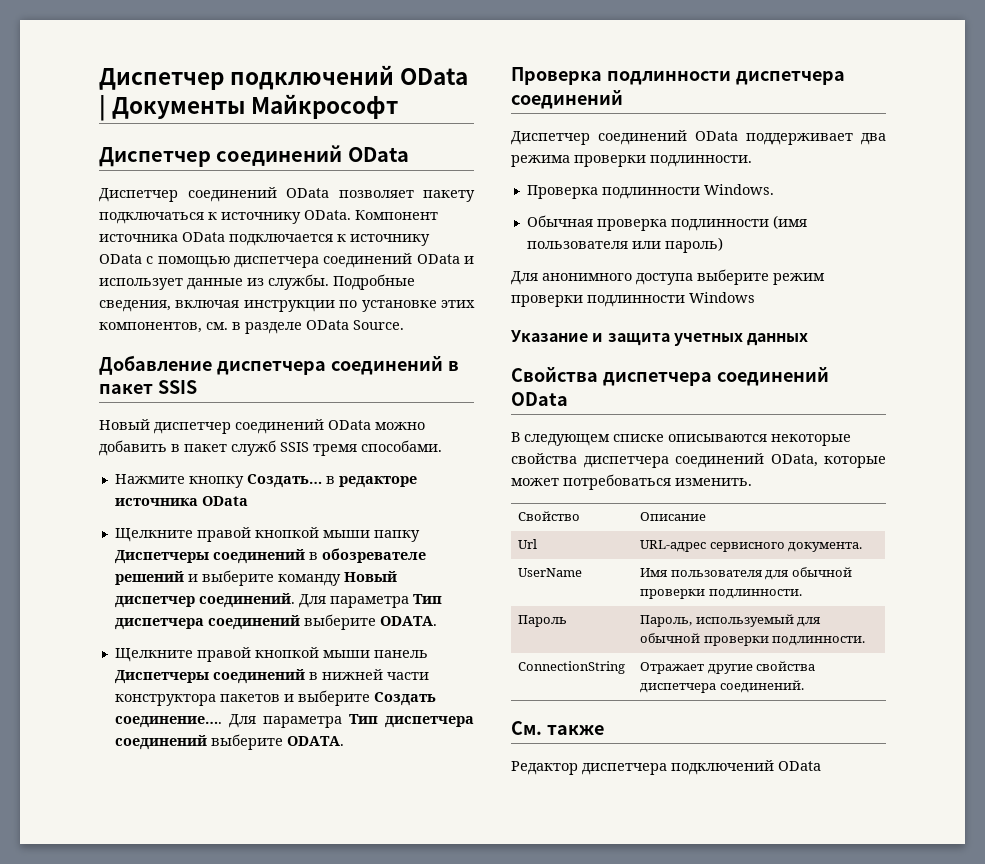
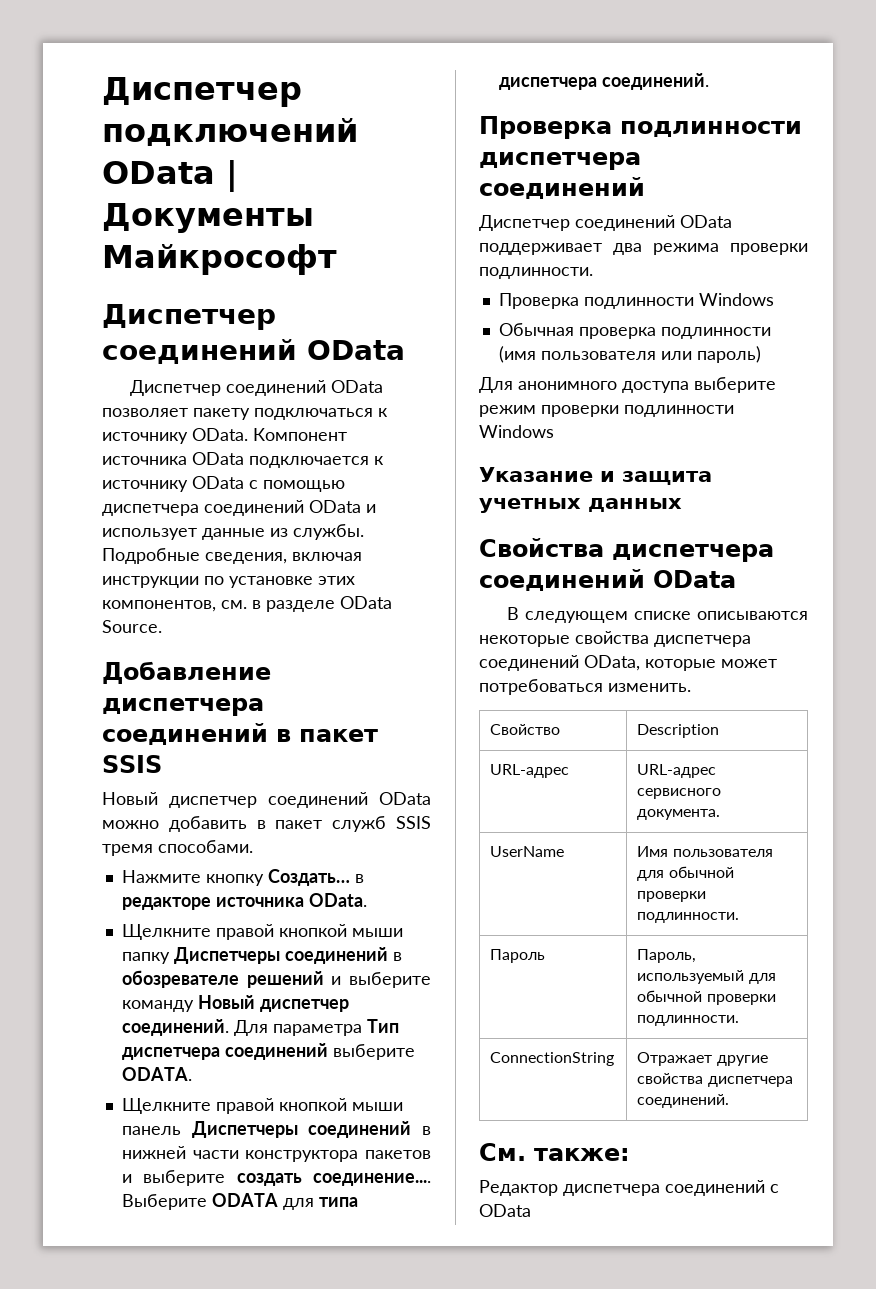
- Нажмите кнопку Создать… в редакторе источника OData
+ Нажмите кнопку Создать… в редакторе источника OData.
- Щелкните правой кнопкой мыши панель Диспетчеры соединений в нижней части конструктора пакетов и выберите Создать соединение…. Для параметра Тип диспетчера соединений выберите ODATA.
+ Щелкните правой кнопкой мыши панель Диспетчеры соединений в нижней части конструктора пакетов и выберите создать соединение.... Выберите ODATA для типа диспетчера соединений.
- Проверка подлинности Windows.
+ Проверка подлинности Windows
- Свойство | Описание
- Url | URL-адрес сервисного документа.
+ Свойство | Description
+ URL-адрес | URL-адрес сервисного документа.
- См. также
+ См. также:
- Редактор диспетчера подключений OData
+ Редактор диспетчера соединений c OData

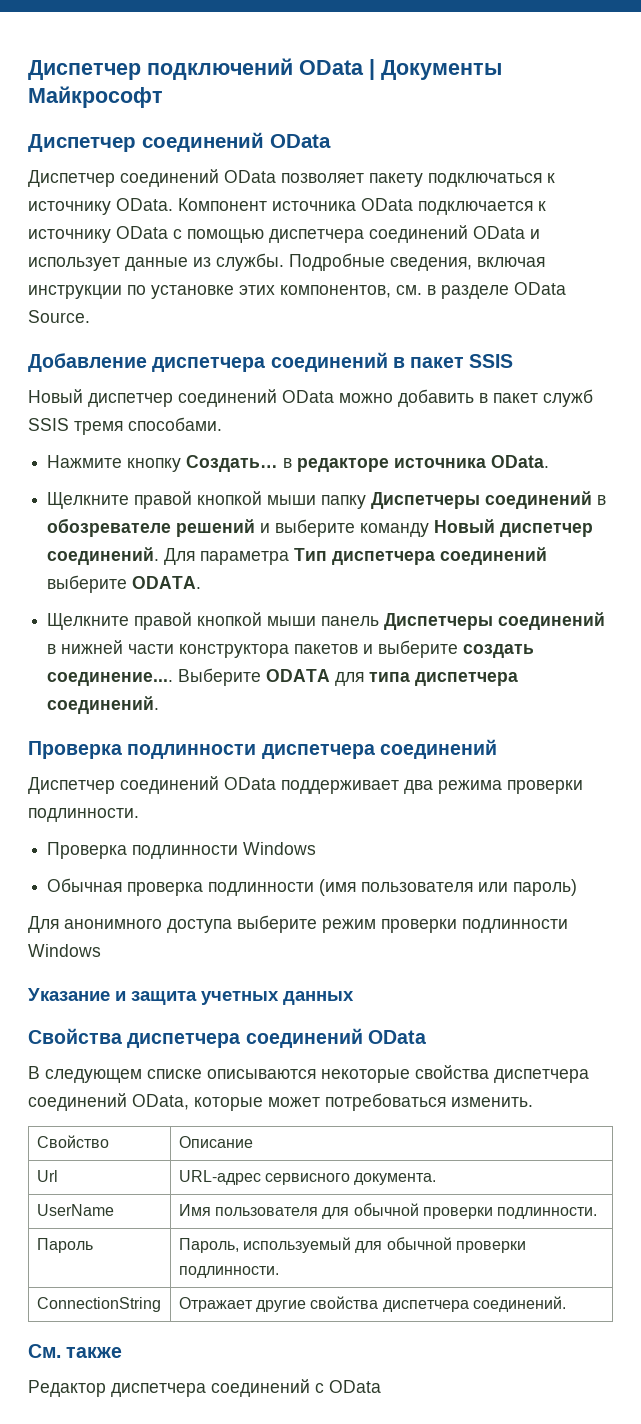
- Свойство | Description
- URL-адрес | URL-адрес сервисного документа.
+ Свойство | Описание
+ Url | URL-адрес сервисного документа.
- См. также:
+ См. также

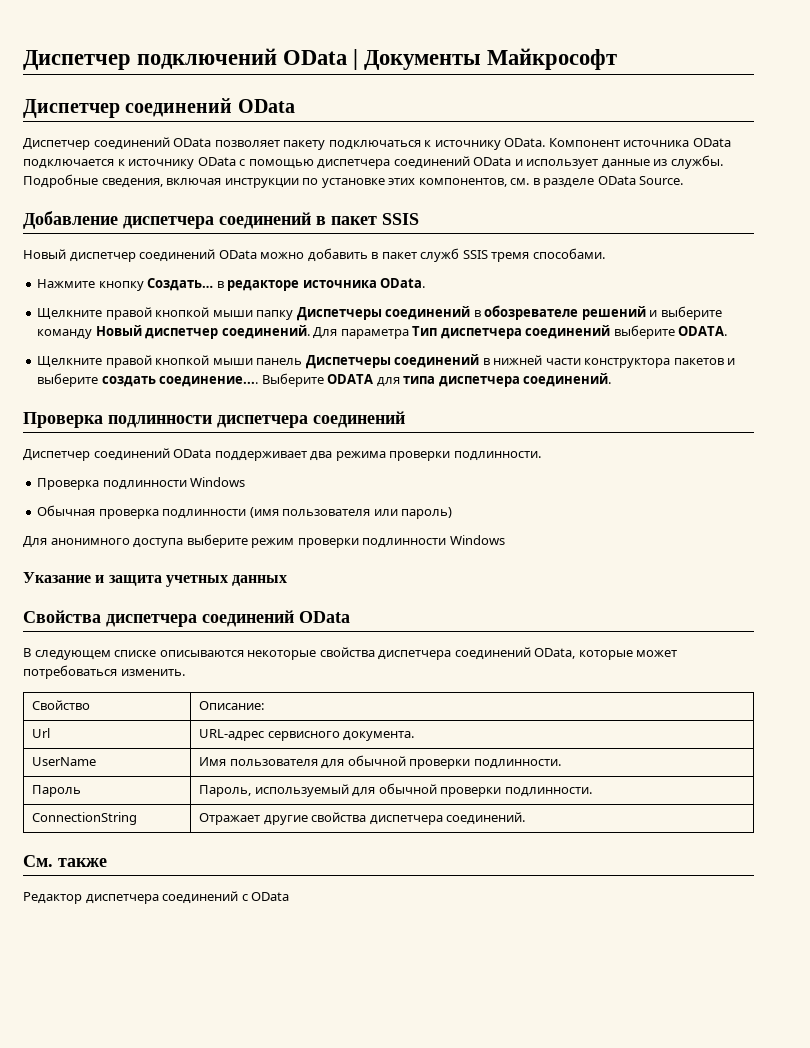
- Свойство | Описание
+ Свойство | Описание:

